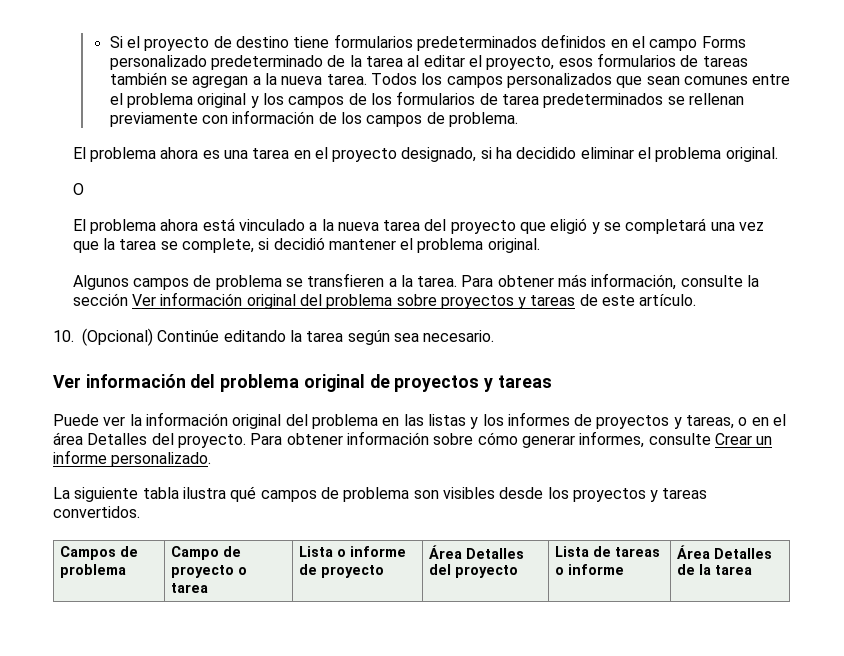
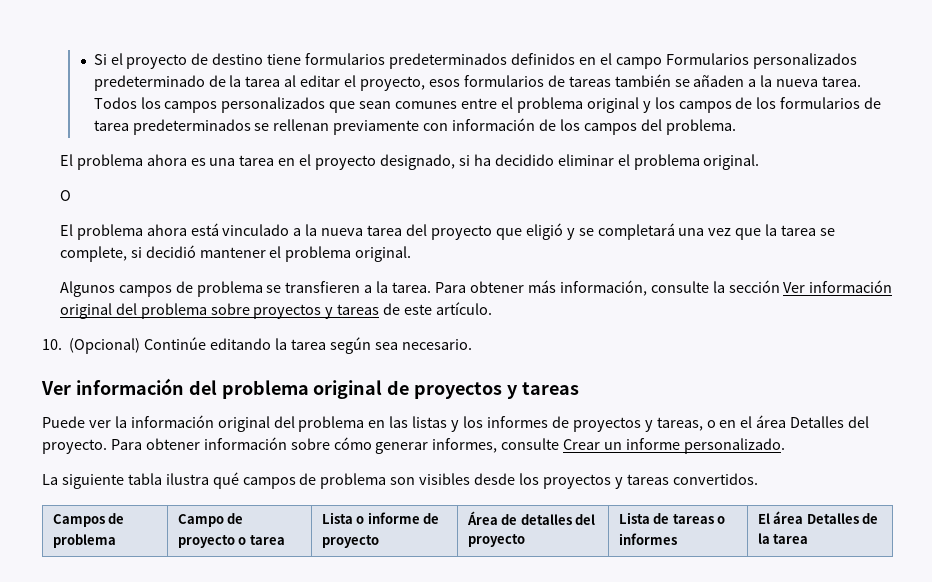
- Si el proyecto de destino tiene formularios predeterminados definidos en el campo Forms personalizado predeterminado de la tarea al editar el proyecto, esos formularios de tareas también se agregan a la nueva tarea.
+ Si el proyecto de destino tiene formularios predeterminados definidos en el campo Formularios personalizados predeterminado de la tarea al editar el proyecto, esos formularios de tareas también se añaden a la nueva tarea.
- Todos los campos personalizados que sean comunes entre el problema original y los campos de los formularios de tarea predeterminados se rellenan previamente con información de los campos de problema.
+ Todos los campos personalizados que sean comunes entre el problema original y los campos de los formularios de tarea predeterminados se rellenan previamente con información de los campos del problema.
- Campos de problema | Campo de proyecto o tarea | Lista o informe de proyecto | Área Detalles del proyecto | Lista de tareas o informe | Área Detalles de la tarea
+ Campos de problema | Campo de proyecto o tarea | Lista o informe de proyecto | Área de detalles del proyecto | Lista de tareas o informes | El área Detalles de la tarea

